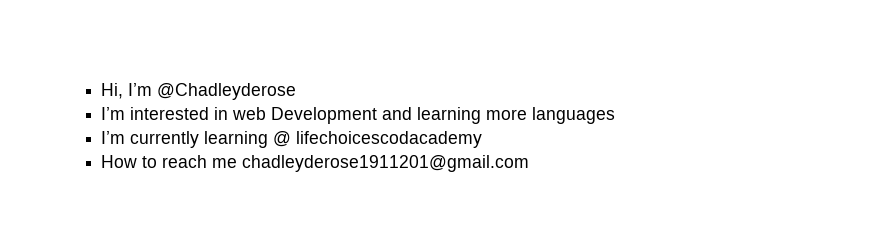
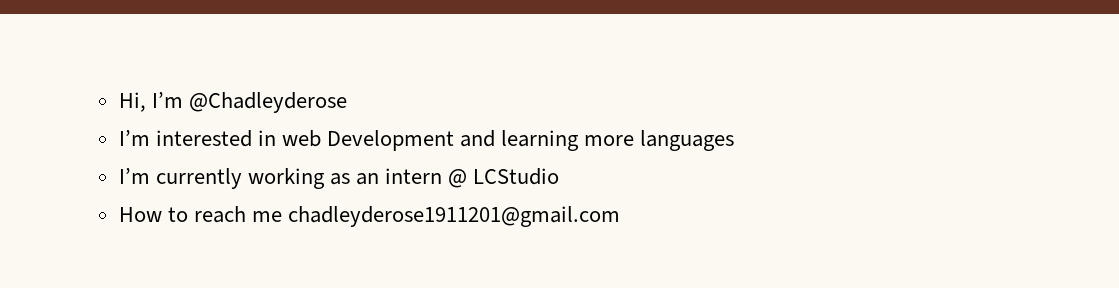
- I’m currently learning @ lifechoicescodacademy
+ I’m currently working as an intern @ LCStudio

